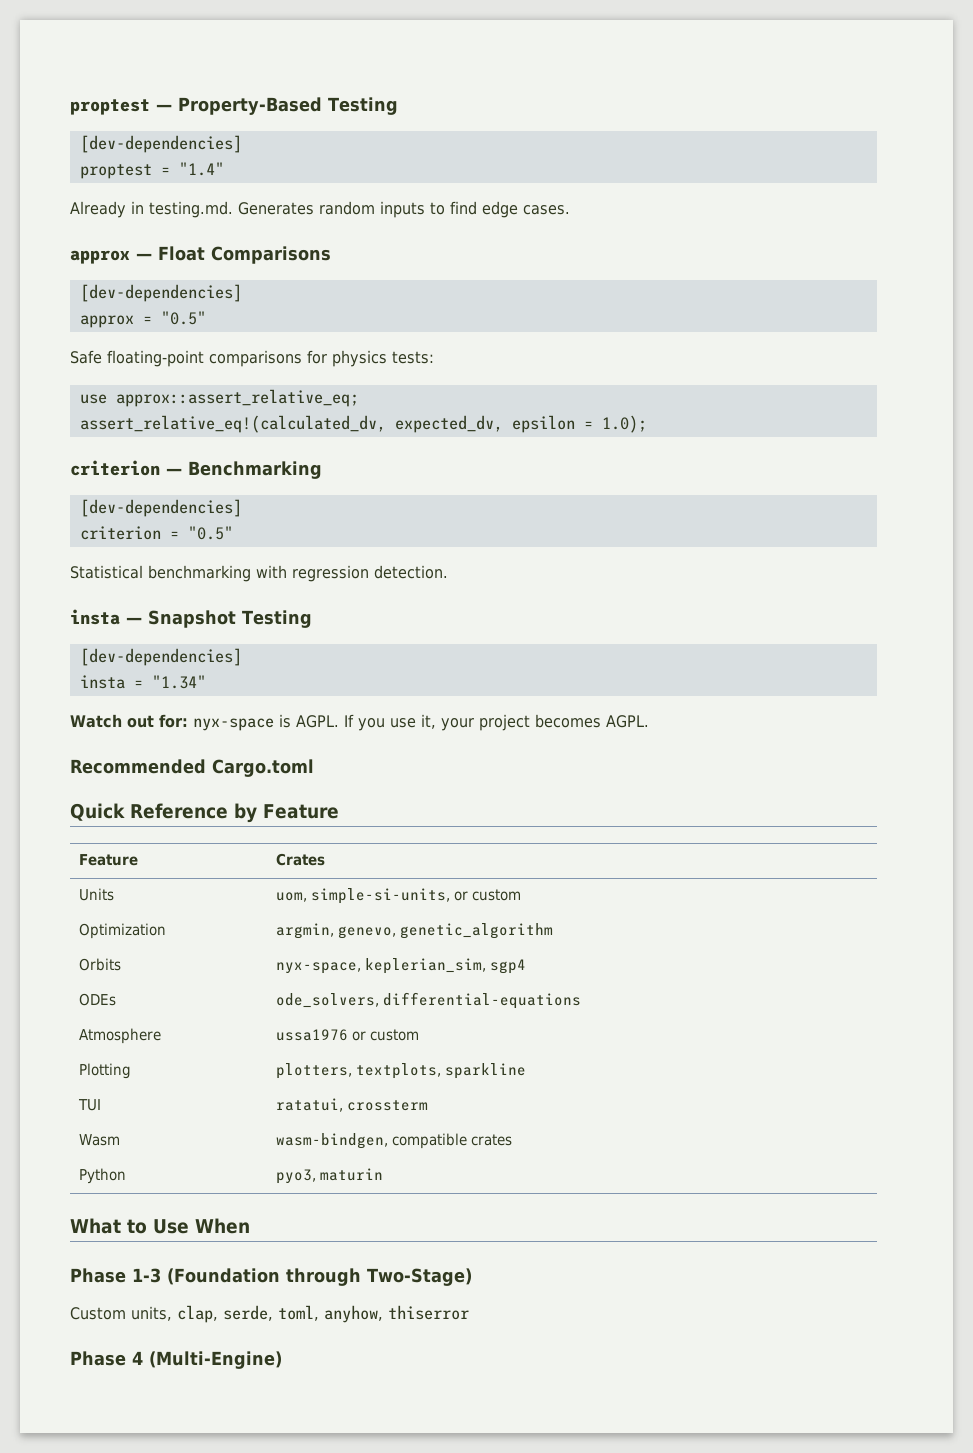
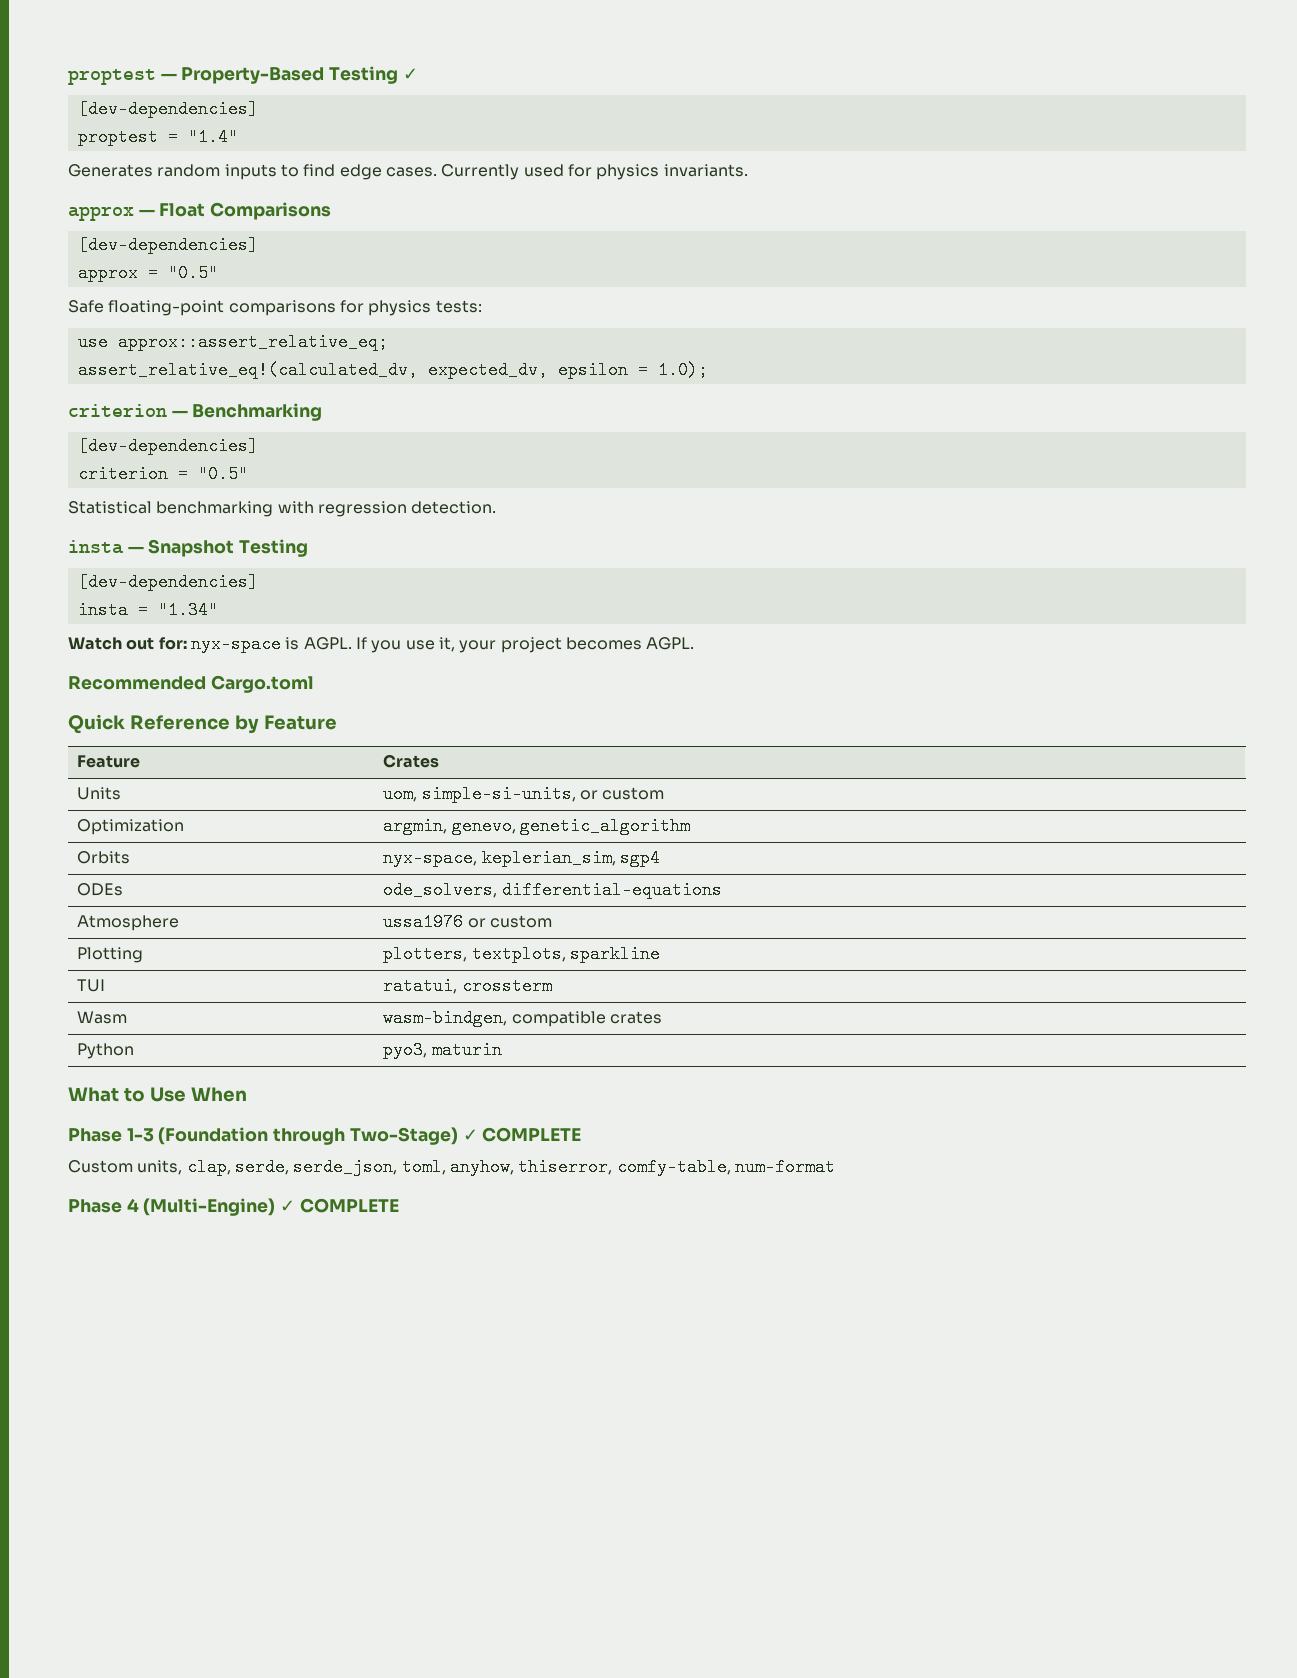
- proptest — Property-Based Testing
+ proptest — Property-Based Testing ✓
- Already in testing.md. Generates random inputs to find edge cases.
+ Generates random inputs to find edge cases. Currently used for physics invariants.
- Phase 1-3 (Foundation through Two-Stage)
+ Phase 1-3 (Foundation through Two-Stage) ✓ COMPLETE
- Custom units, clap, serde, toml, anyhow, thiserror
+ Custom units, clap, serde, serde_json, toml, anyhow, thiserror, comfy-table, num-format
- Phase 4 (Multi-Engine)
+ Phase 4 (Multi-Engine) ✓ COMPLETE

